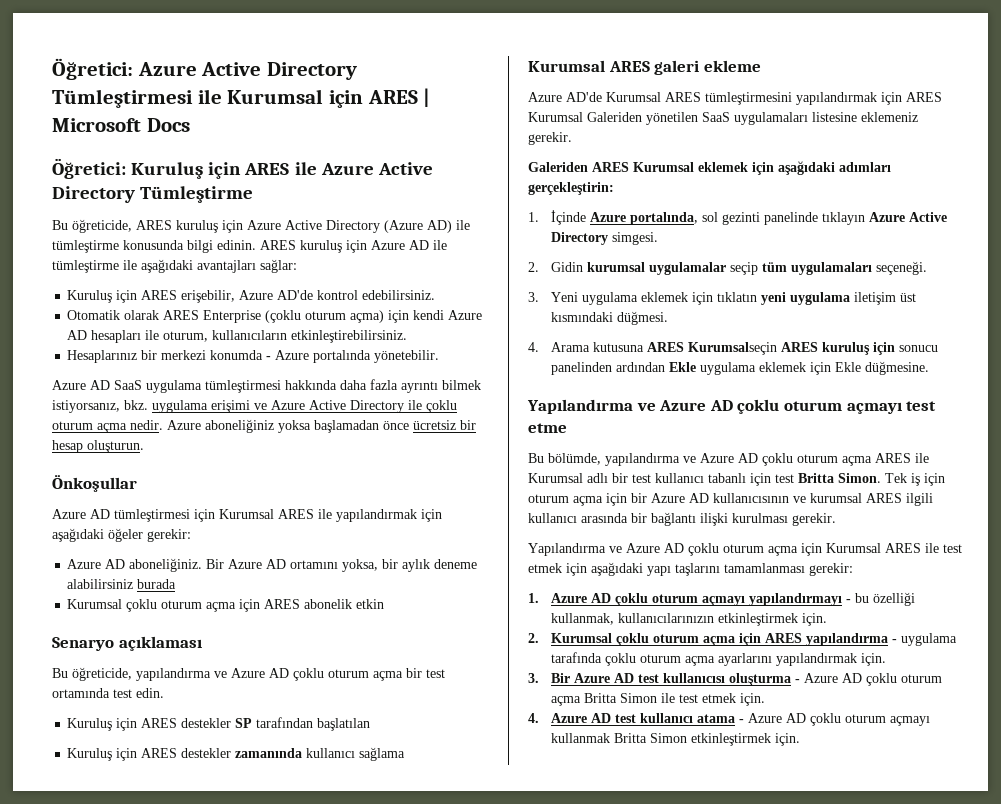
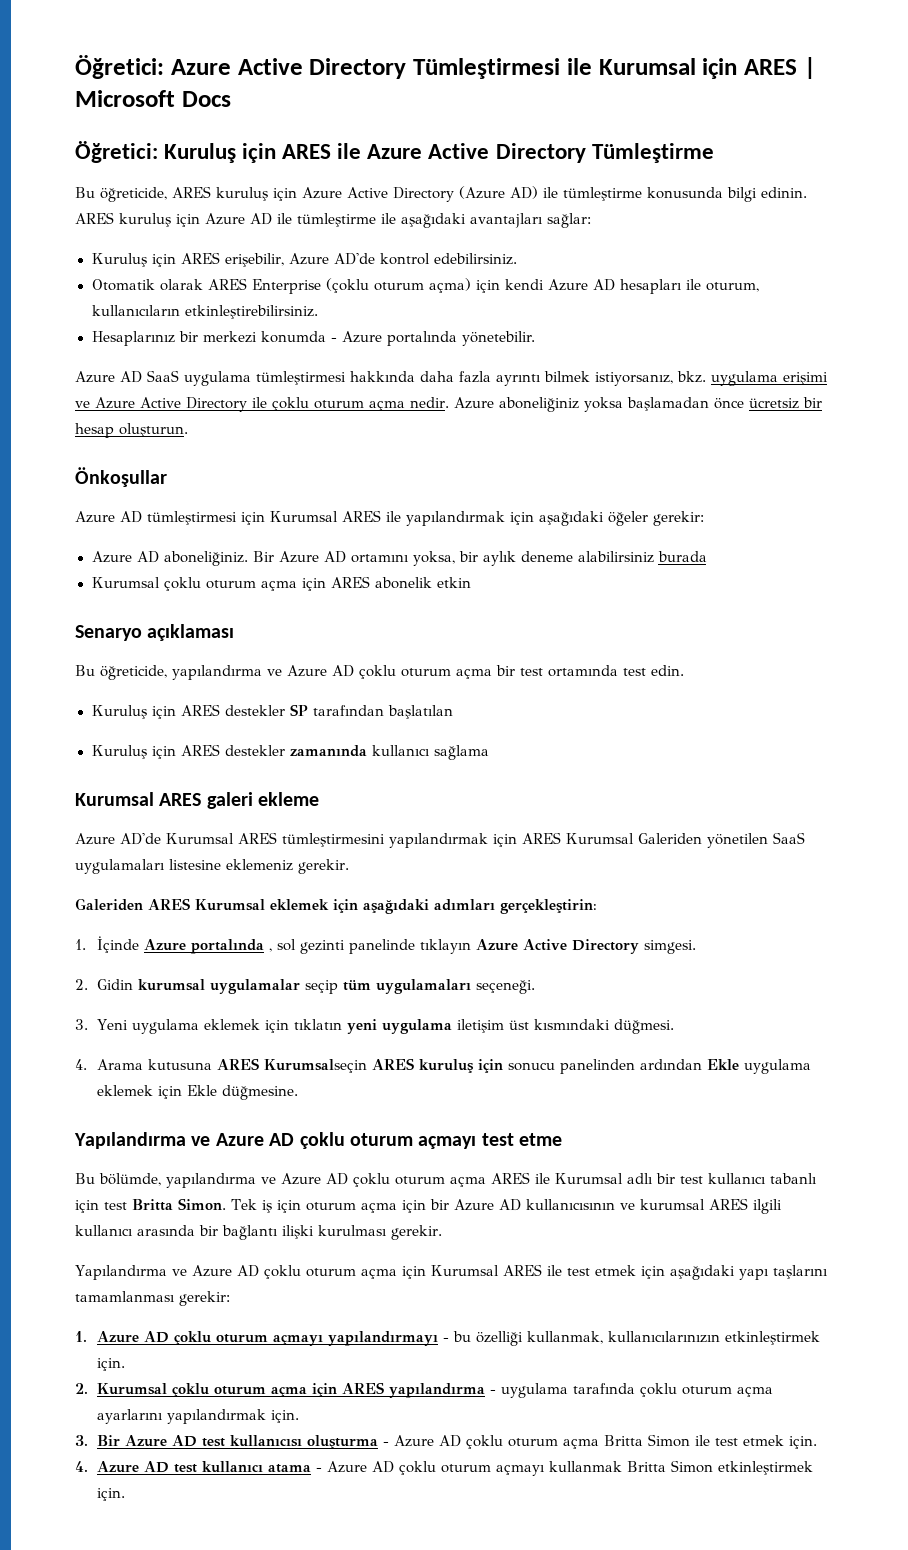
- 1. İçinde Azure portalında, sol gezinti panelinde tıklayın Azure Active Directory simgesi.
+ 1. İçinde Azure portalında , sol gezinti panelinde tıklayın Azure Active Directory simgesi.

